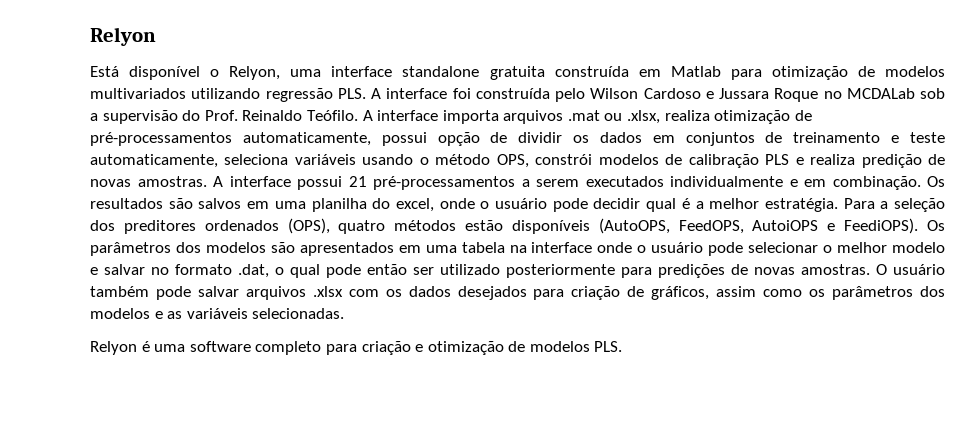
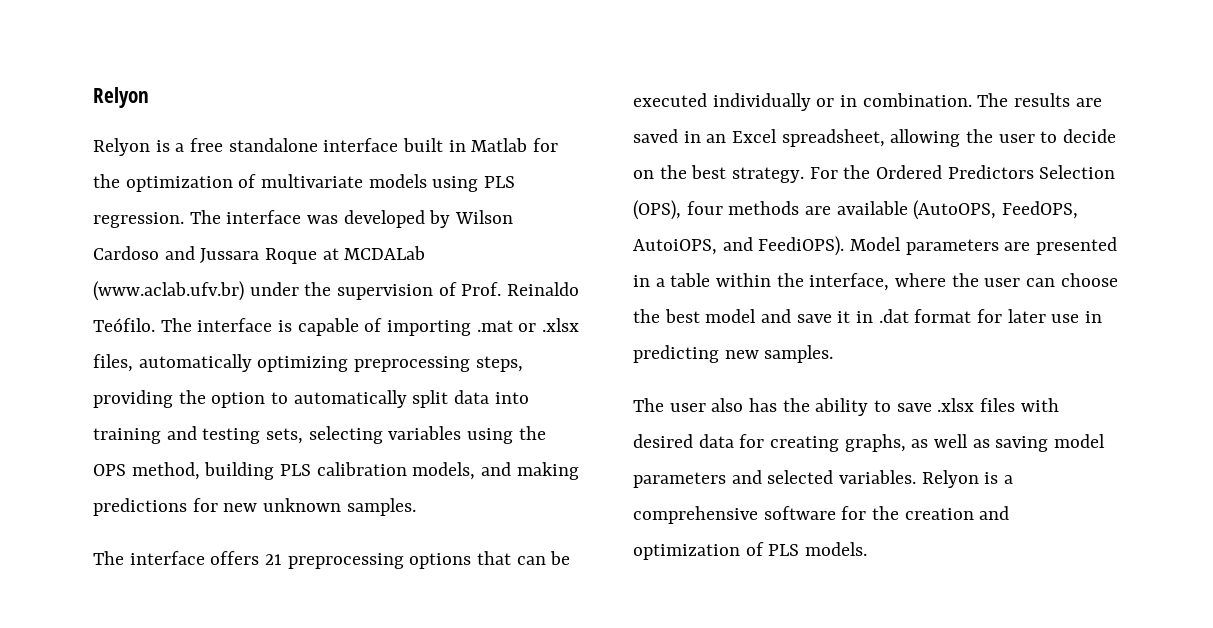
- Está disponível o Relyon, uma interface standalone gratuita construída em Matlab para otimização de modelos multivariados utilizando regressão PLS. A interface foi construída pelo Wilson Cardoso e Jussara Roque no MCDALab sob a supervisão do Prof. Reinaldo Teófilo. A interface importa arquivos .mat ou .xlsx, realiza otimização de pré-processamentos automaticamente, possui opção de dividir os dados em conjuntos de treinamento e teste automaticamente, seleciona variáveis usando o método OPS, constrói modelos de calibração PLS e realiza predição de novas amostras. A interface possui 21 pré-processamentos a serem executados individualmente e em combinação. Os resultados são salvos em uma planilha do excel, onde o usuário pode decidir qual é a melhor estratégia. Para a seleção dos preditores ordenados (OPS), quatro métodos estão disponíveis (AutoOPS, FeedOPS, AutoiOPS e FeediOPS). Os parâmetros dos modelos são apresentados em uma tabela na interface onde o usuário pode selecionar o melhor modelo e salvar no formato .dat, o qual pode então ser utilizado posteriormente para predições de novas amostras. O usuário também pode salvar arquivos .xlsx com os dados desejados para criação de gráficos, assim como os parâmetros dos modelos e as variáveis selecionadas.
- Relyon é uma software completo para criação e otimização de modelos PLS.
+ Relyon is a free standalone interface built in Matlab for the optimization of multivariate models using PLS regression. The interface was developed by Wilson Cardoso and Jussara Roque at MCDALab (www.aclab.ufv.br) under the supervision of Prof. Reinaldo Teófilo. The interface is capable of importing .mat or .xlsx files, automatically optimizing preprocessing steps, providing the option to automatically split data into training and testing sets, selecting variables using the OPS method, building PLS calibration models, and making predictions for new unknown samples.
+ The interface offers 21 preprocessing options that can be executed individually or in combination. The results are saved in an Excel spreadsheet, allowing the user to decide on the best strategy. For the Ordered Predictors Selection (OPS), four methods are available (AutoOPS, FeedOPS, AutoiOPS, and FeediOPS). Model parameters are presented in a table within the interface, where the user can choose the best model and save it in .dat format for later use in predicting new samples.
+ The user also has the ability to save .xlsx files with desired data for creating graphs, as well as saving model parameters and selected variables. Relyon is a comprehensive software for the creation and optimization of PLS models.

